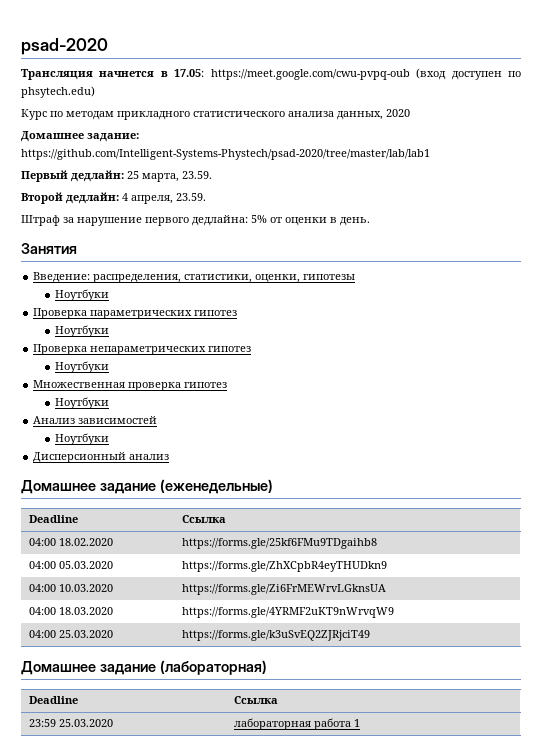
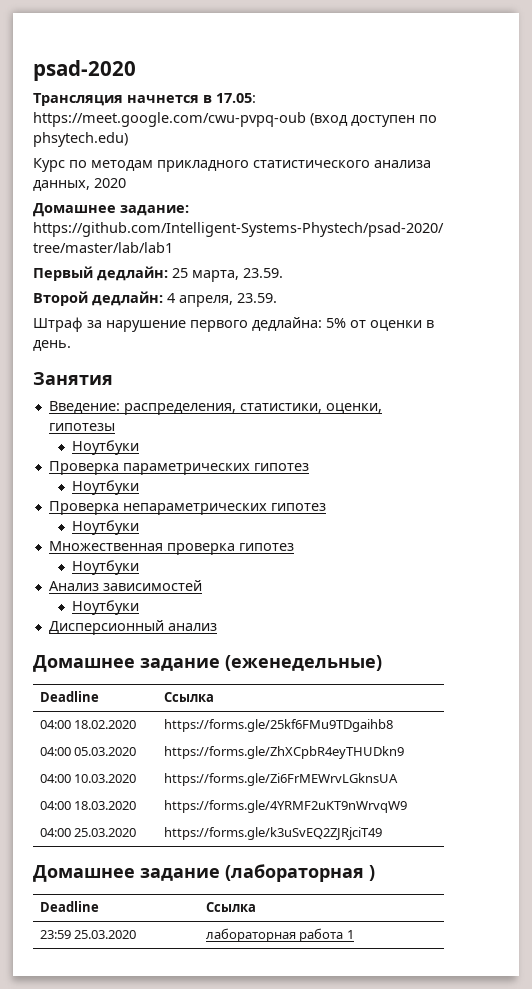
- Домашнее задание (лабораторная)
+ Домашнее задание (лабораторная )

